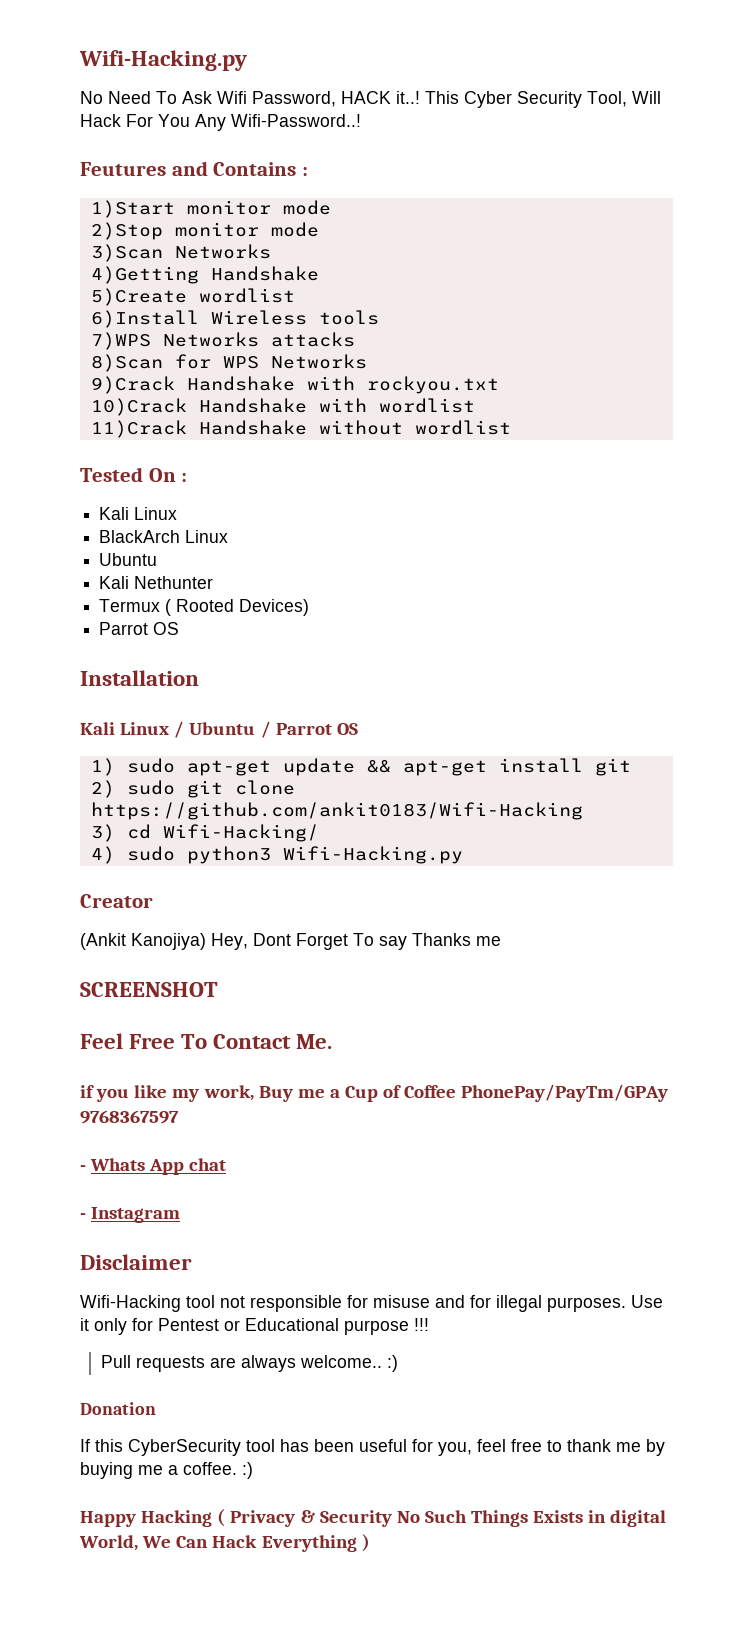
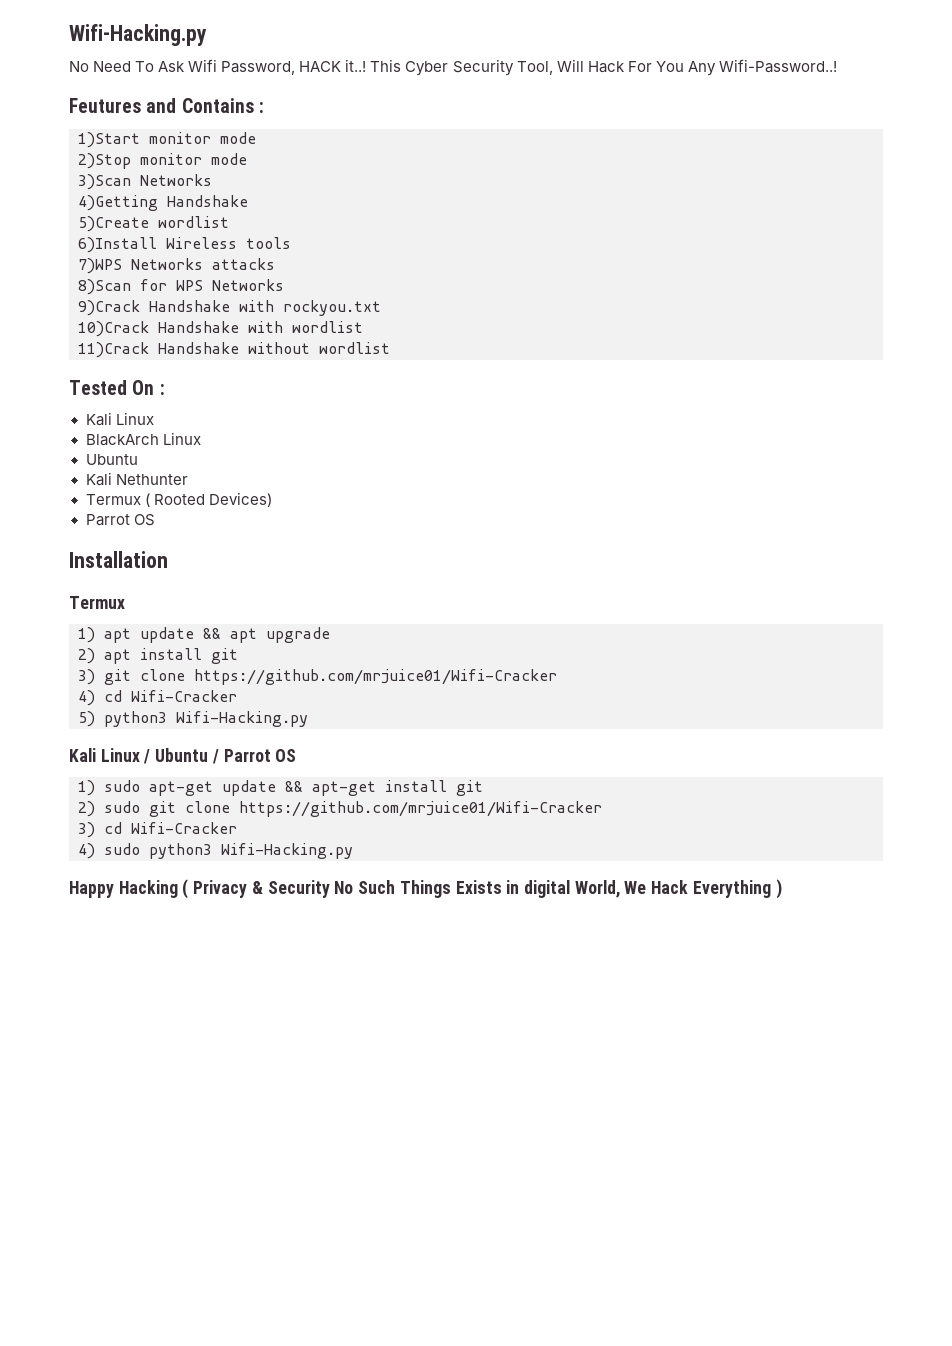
  Installation
+ Termux
+ 1) apt update && apt upgrade
+ 2) apt install git
+ 3) git clone https://github.com/mrjuice01/Wifi-Cracker
+ 4) cd Wifi-Cracker
+ 5) python3 Wifi-Hacking.py
- 2) sudo git clone https://github.com/ankit0183/Wifi-Hacking
+ 2) sudo git clone https://github.com/mrjuice01/Wifi-Cracker
- 3) cd Wifi-Hacking/
+ 3) cd Wifi-Cracker
- Creator
- (Ankit Kanojiya) Hey, Dont Forget To say Thanks me
- SCREENSHOT
- Feel Free To Contact Me.
- if you like my work, Buy me a Cup of Coffee PhonePay/PayTm/GPAy 9768367597
- - Whats App chat
- - Instagram
- Disclaimer
- Wifi-Hacking tool not responsible for misuse and for illegal purposes. Use it only for Pentest or Educational purpose !!!
- Pull requests are always welcome.. :)
- Donation
- If this CyberSecurity tool has been useful for you, feel free to thank me by buying me a coffee. :)
- Happy Hacking ( Privacy & Security No Such Things Exists in digital World, We Can Hack Everything )
+ Happy Hacking ( Privacy & Security No Such Things Exists in digital World, We Hack Everything )

